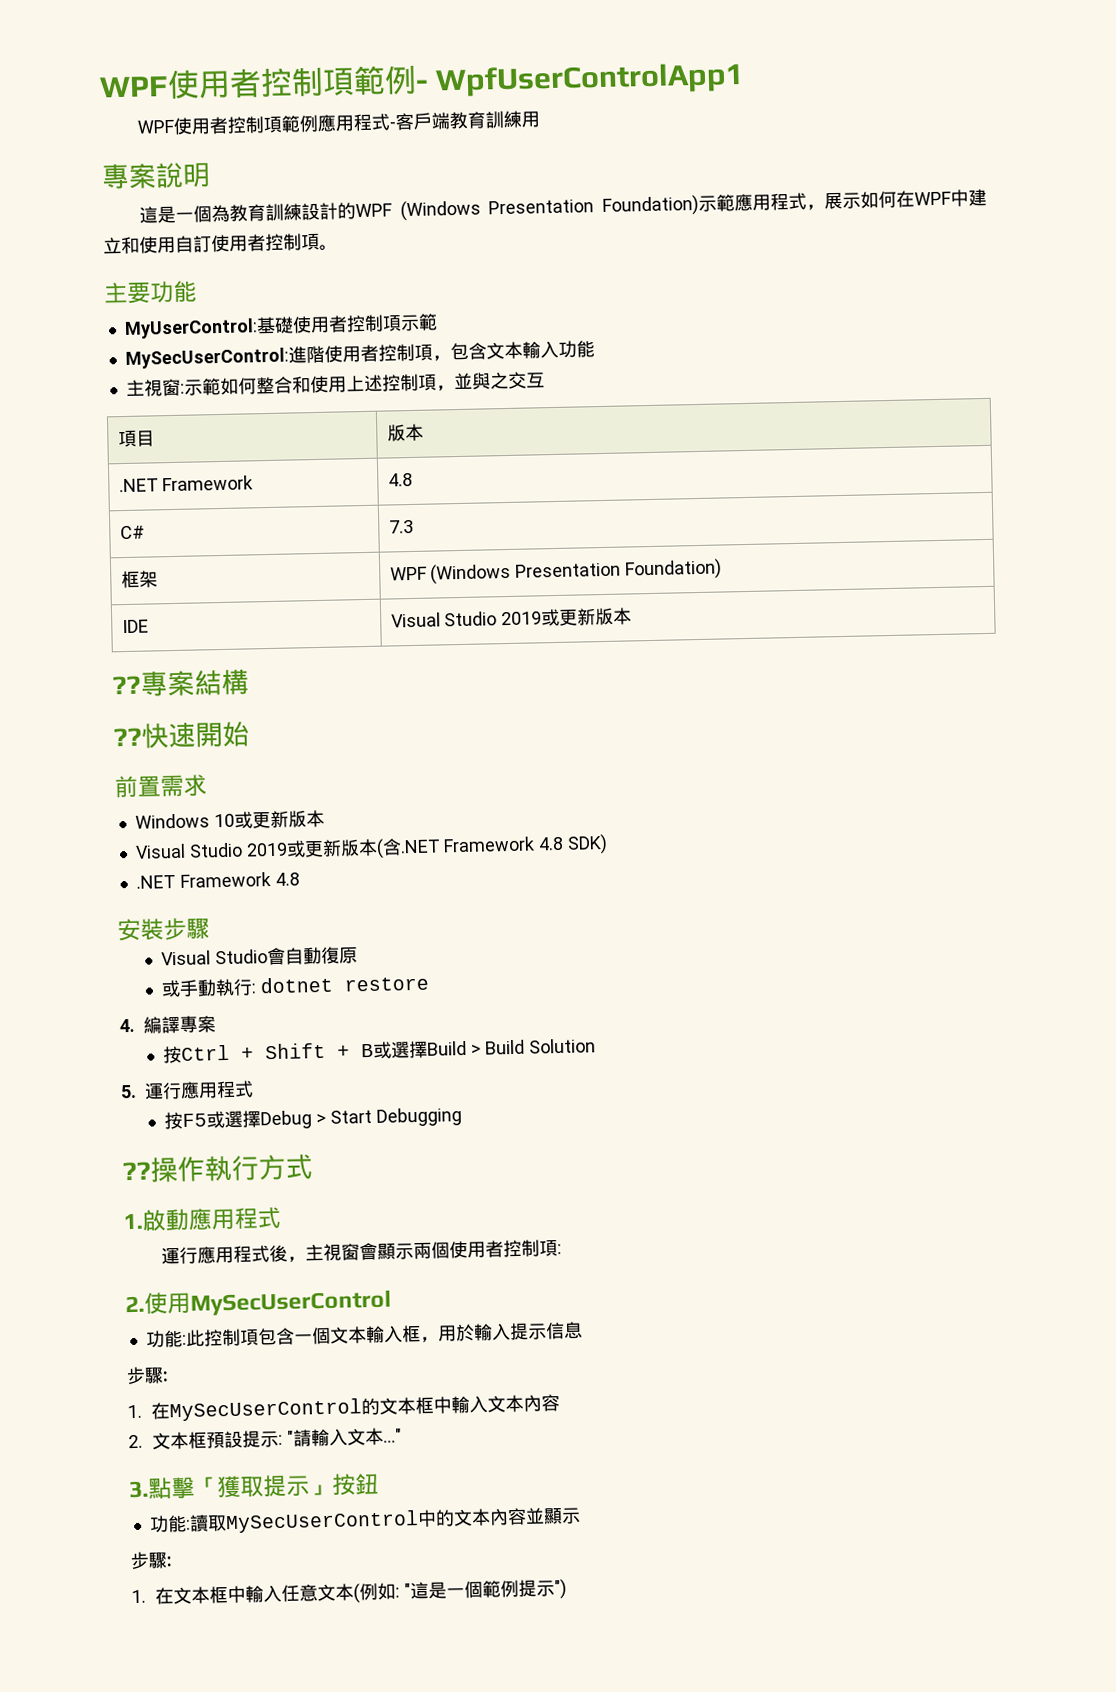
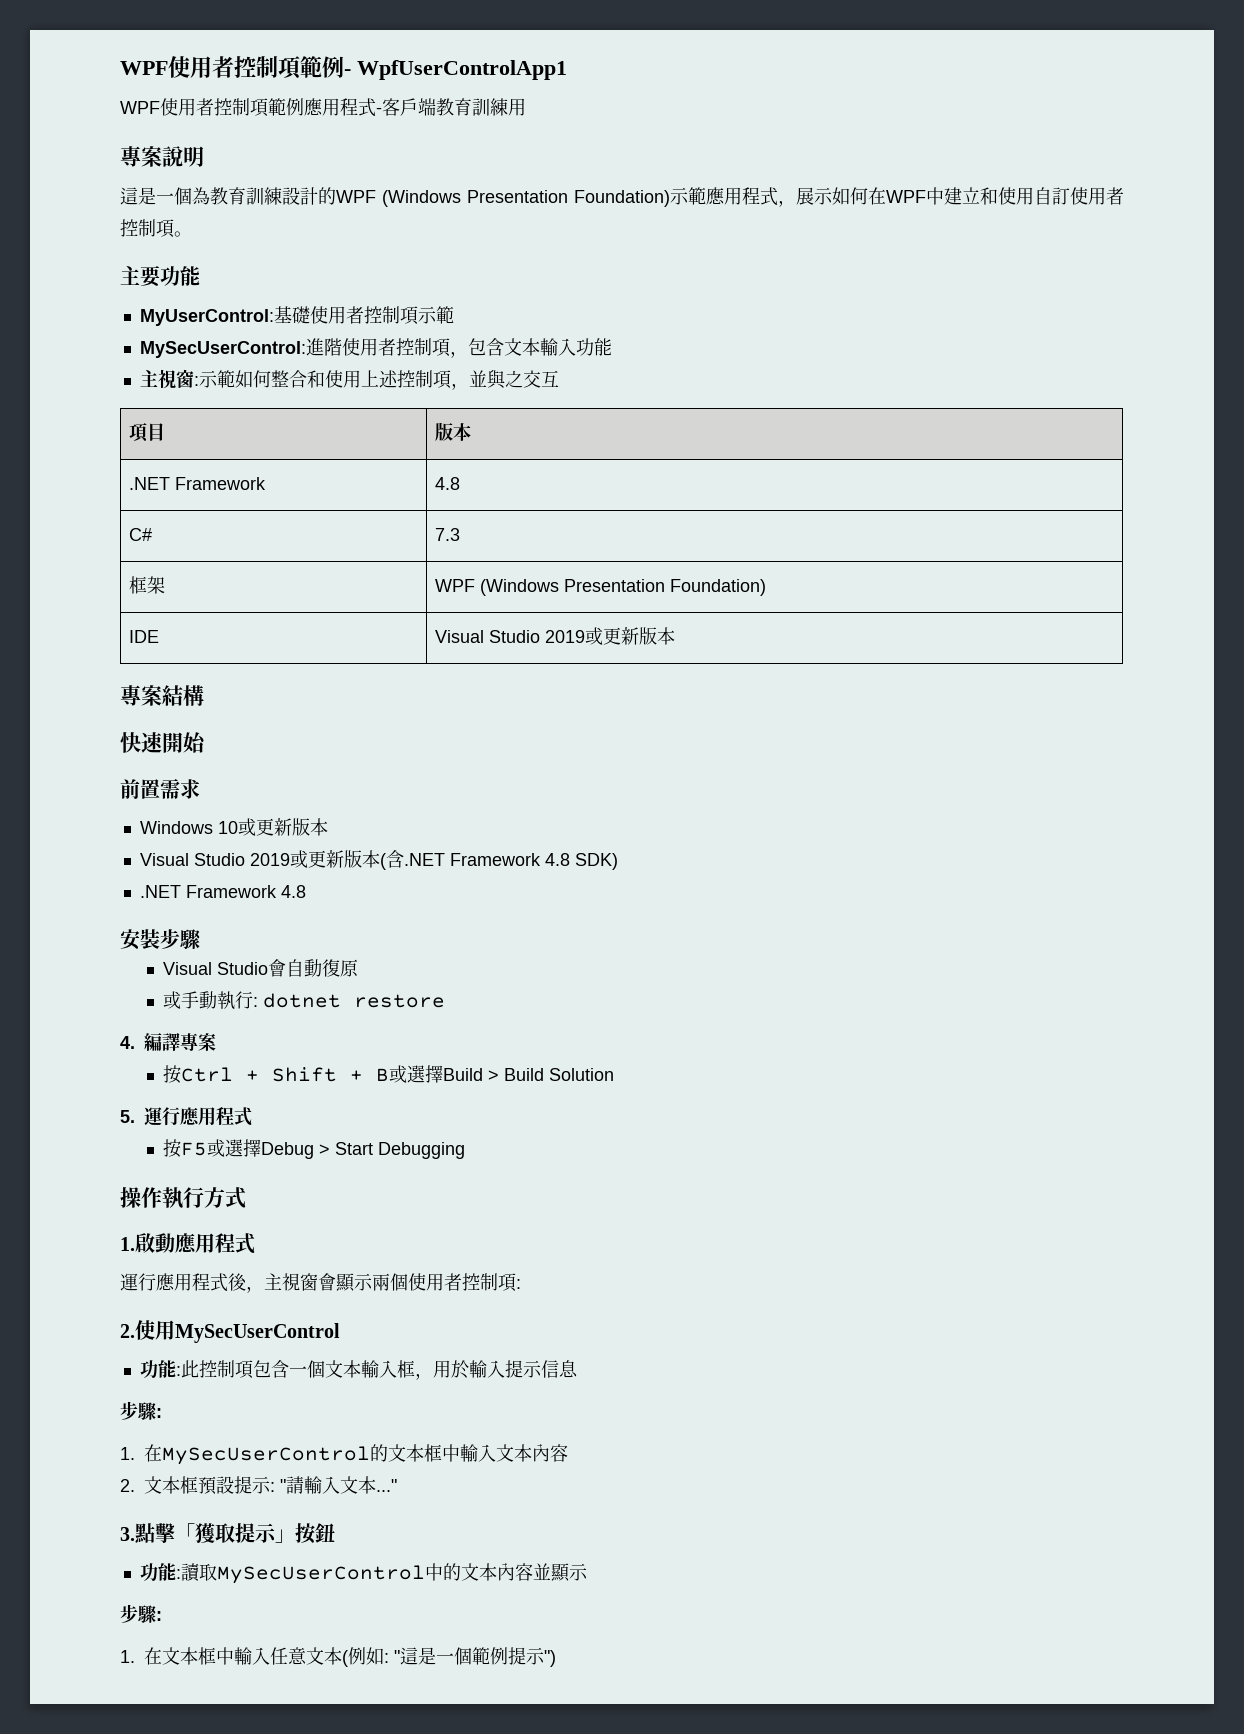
  IDE | Visual Studio 2019或更新版本
- ??專案結構
- ??快速開始
+ 專案結構
+ 快速開始
  按F5或選擇Debug > Start Debugging
- ??操作執行方式
+ 操作執行方式

